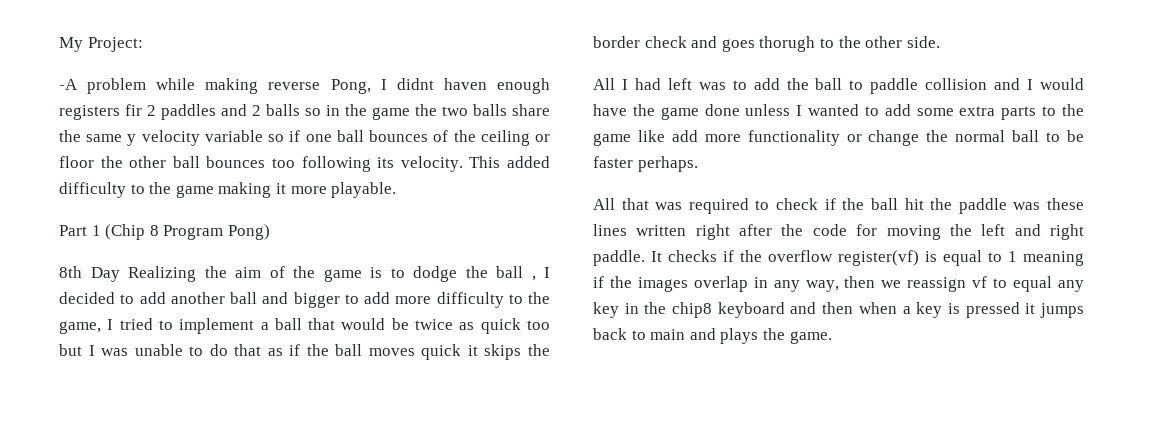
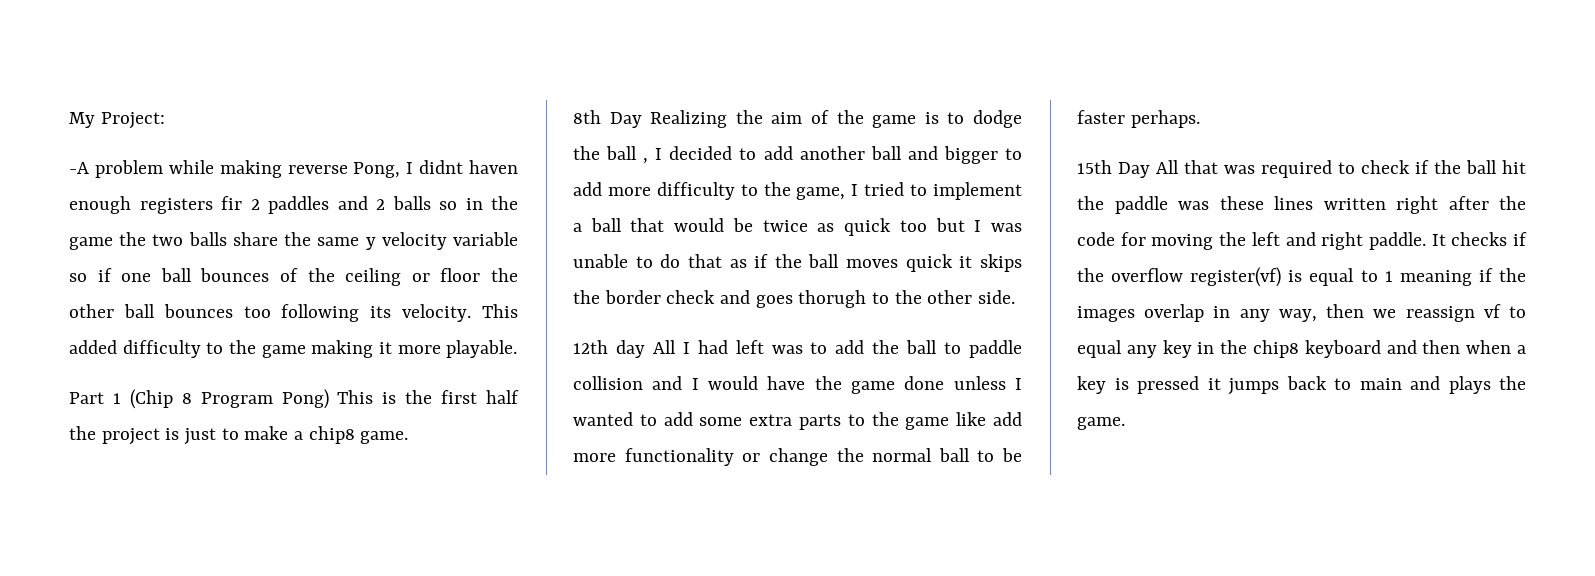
- Part 1 (Chip 8 Program Pong)
+ Part 1 (Chip 8 Program Pong) This is the first half the project is just to make a chip8 game.
- All I had left was to add the ball to paddle collision and I would have the game done unless I wanted to add some extra parts to the game like add more functionality or change the normal ball to be faster perhaps.
+ 12th day All I had left was to add the ball to paddle collision and I would have the game done unless I wanted to add some extra parts to the game like add more functionality or change the normal ball to be faster perhaps.
- All that was required to check if the ball hit the paddle was these lines written right after the code for moving the left and right paddle.
+ 15th Day All that was required to check if the ball hit the paddle was these lines written right after the code for moving the left and right paddle.

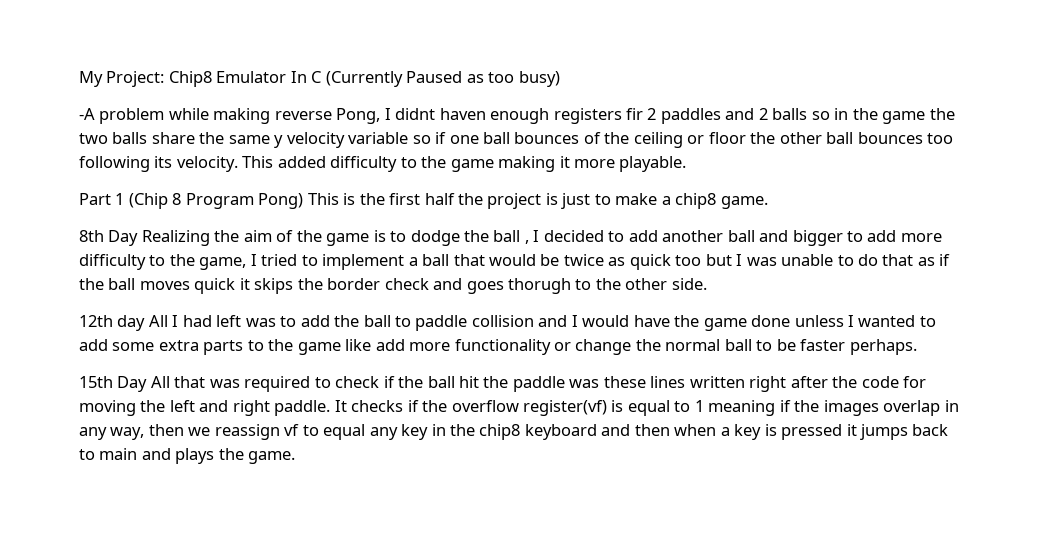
- My Project:
+ My Project: Chip8 Emulator In C (Currently Paused as too busy)

